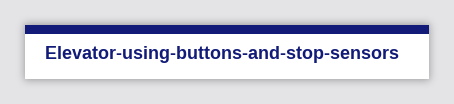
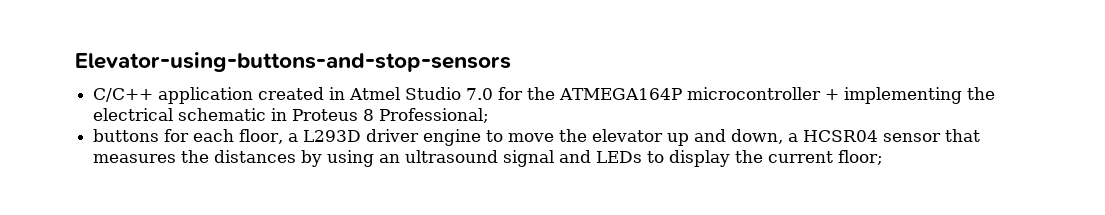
+ C/C++ application created in Atmel Studio 7.0 for the ATMEGA164P microcontroller + implementing the electrical schematic in Proteus 8 Professional;
+ buttons for each floor, a L293D driver engine to move the elevator up and down, a HCSR04 sensor that measures the distances by using an ultrasound signal and LEDs to display the current floor;

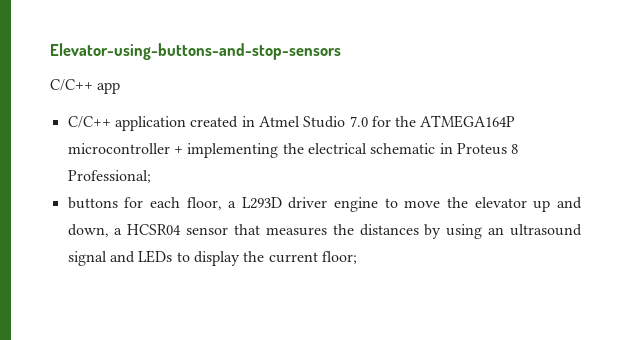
+ C/C++ app

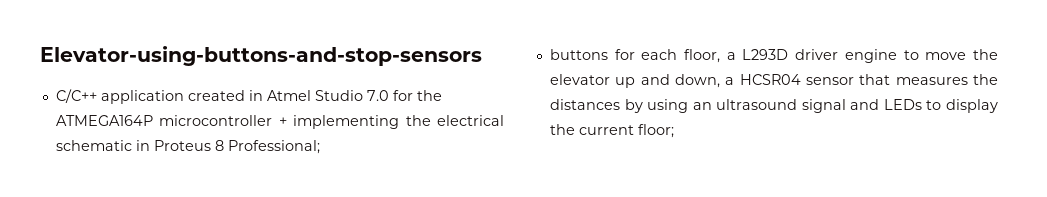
- C/C++ app

